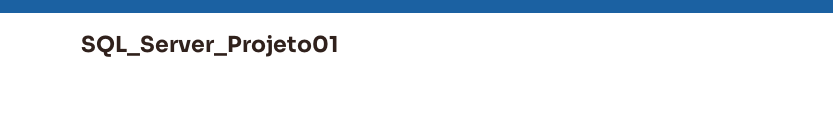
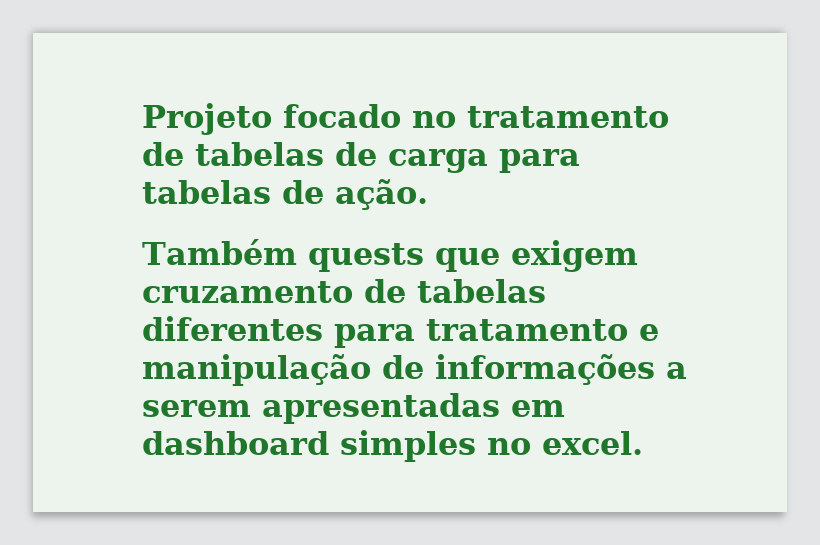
- SQL_Server_Projeto01
+ Projeto focado no tratamento de tabelas de carga para tabelas de ação.
+ Também quests que exigem cruzamento de tabelas diferentes para tratamento e manipulação de informações a serem apresentadas em dashboard simples no excel.

